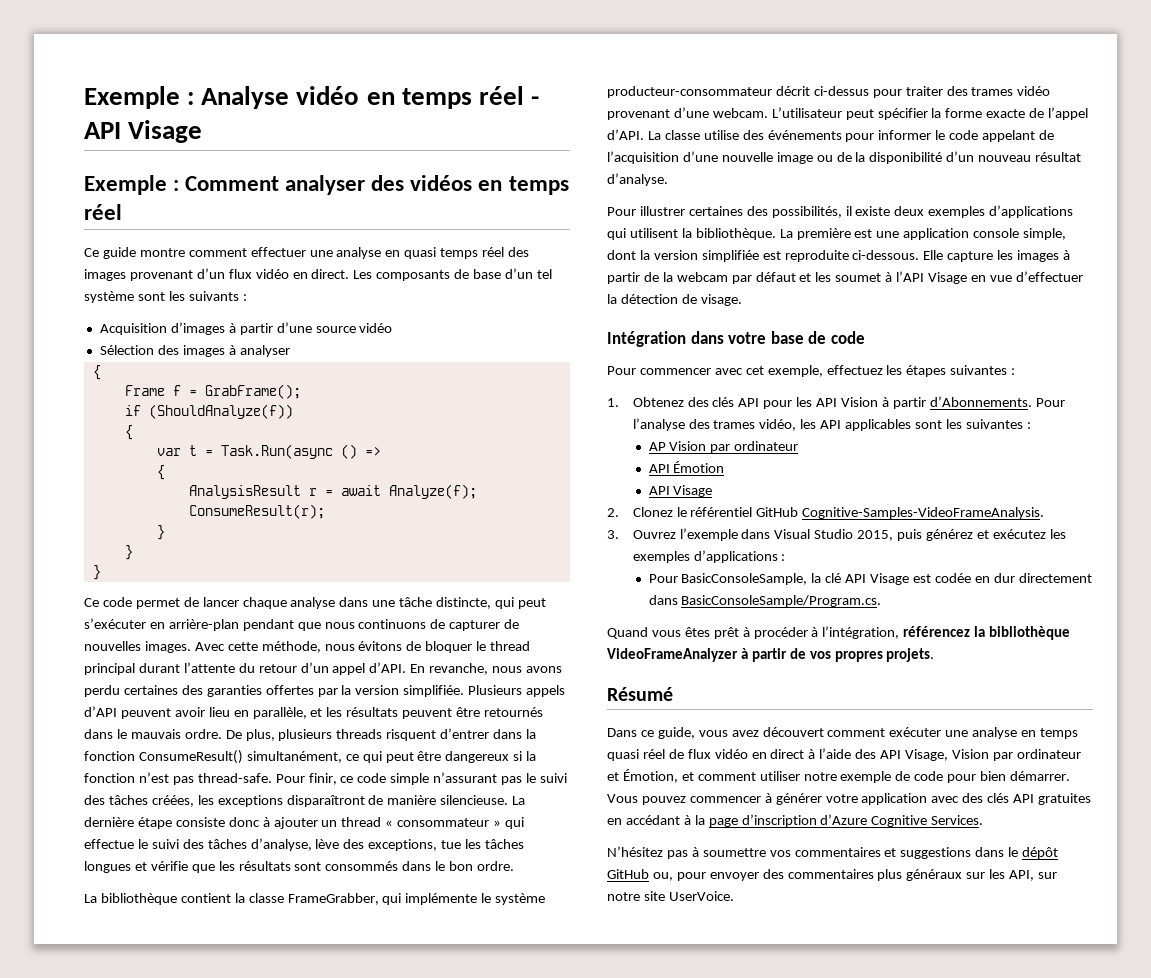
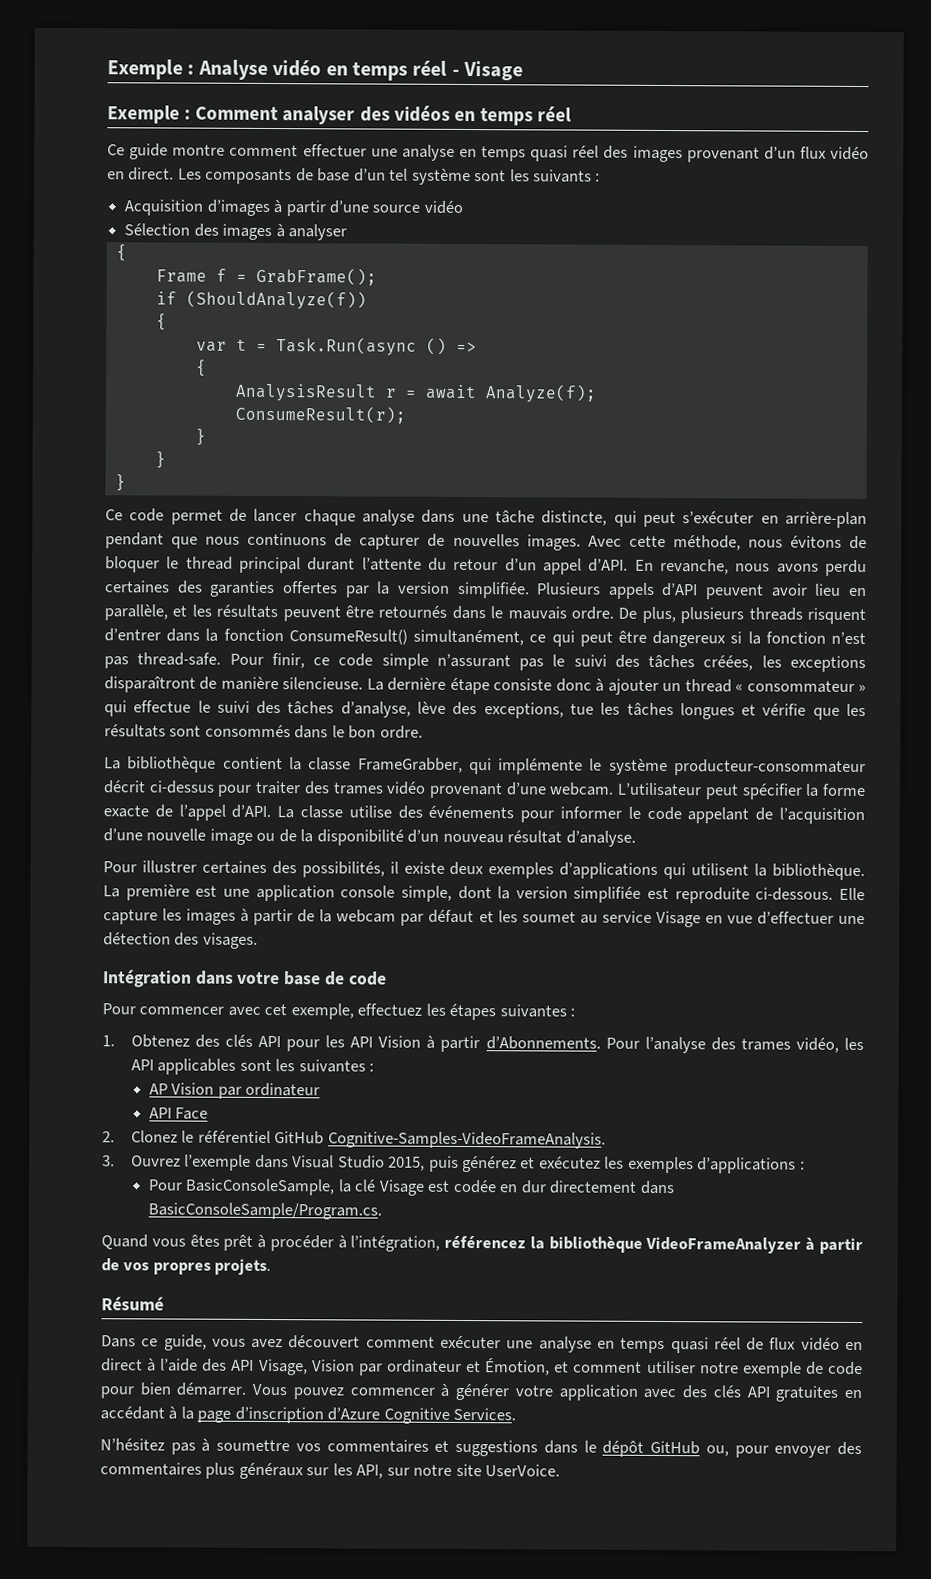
- Exemple : Analyse vidéo en temps réel - API Visage
+ Exemple : Analyse vidéo en temps réel - Visage
- Ce guide montre comment effectuer une analyse en quasi temps réel des images provenant d’un flux vidéo en direct.
+ Ce guide montre comment effectuer une analyse en temps quasi réel des images provenant d’un flux vidéo en direct.
- Elle capture les images à partir de la webcam par défaut et les soumet à l’API Visage en vue d’effectuer la détection de visage.
+ Elle capture les images à partir de la webcam par défaut et les soumet au service Visage en vue d’effectuer une détection des visages.
- API Émotion
- API Visage
+ API Face
- Pour BasicConsoleSample, la clé API Visage est codée en dur directement dans BasicConsoleSample/Program.cs.
+ Pour BasicConsoleSample, la clé Visage est codée en dur directement dans BasicConsoleSample/Program.cs.

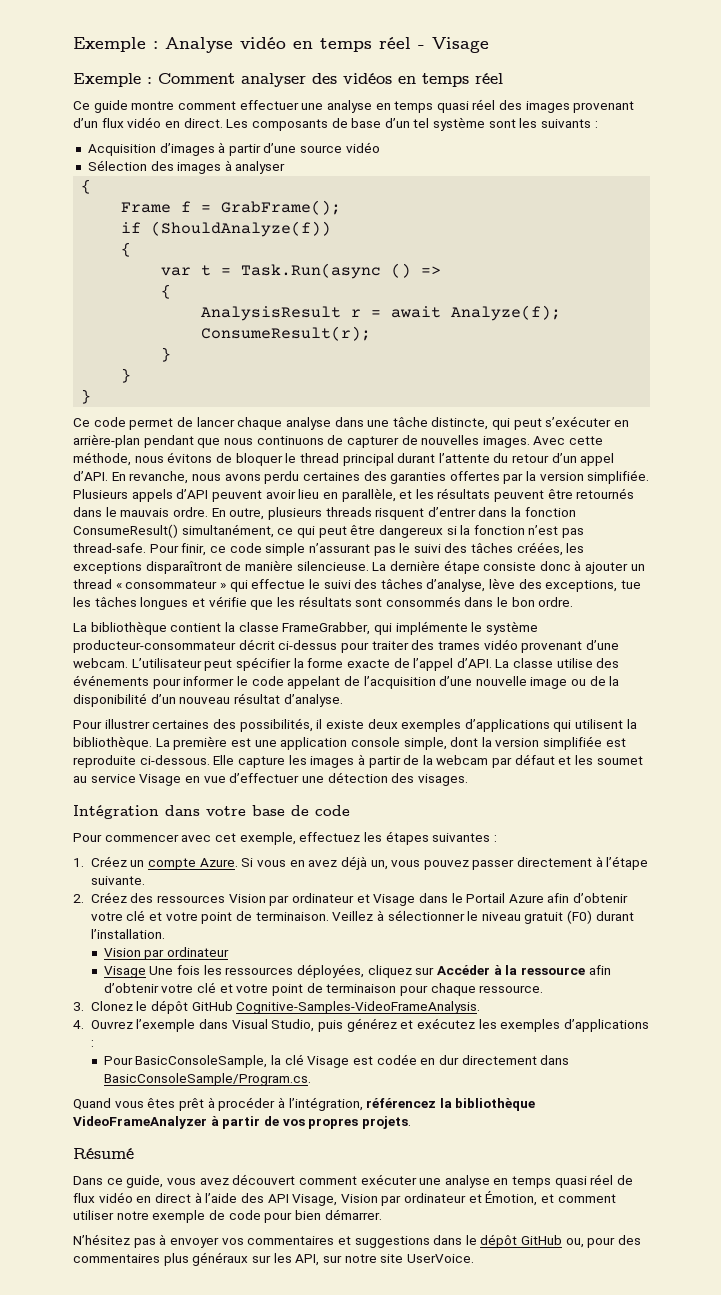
- De plus, plusieurs threads risquent d’entrer dans la fonction ConsumeResult() simultanément, ce qui peut être dangereux si la fonction n’est pas thread-safe.
+ En outre, plusieurs threads risquent d’entrer dans la fonction ConsumeResult() simultanément, ce qui peut être dangereux si la fonction n’est pas thread-safe.
- 1. Obtenez des clés API pour les API Vision à partir d’Abonnements. Pour l’analyse des trames vidéo, les API applicables sont les suivantes :
- AP Vision par ordinateur
- API Face
- 2. Clonez le référentiel GitHub Cognitive-Samples-VideoFrameAnalysis.
+ 1. Créez un compte Azure. Si vous en avez déjà un, vous pouvez passer directement à l’étape suivante.
+ 2. Créez des ressources Vision par ordinateur et Visage dans le Portail Azure afin d’obtenir votre clé et votre point de terminaison. Veillez à sélectionner le niveau gratuit (F0) durant l’installation.
+ Vision par ordinateur
+ Visage Une fois les ressources déployées, cliquez sur Accéder à la ressource afin d’obtenir votre clé et votre point de terminaison pour chaque ressource.
+ 3. Clonez le dépôt GitHub Cognitive-Samples-VideoFrameAnalysis.
- 3. Ouvrez l’exemple dans Visual Studio 2015, puis générez et exécutez les exemples d’applications :
+ 4. Ouvrez l’exemple dans Visual Studio, puis générez et exécutez les exemples d’applications :
- Vous pouvez commencer à générer votre application avec des clés API gratuites en accédant à la page d’inscription d’Azure Cognitive Services.
- N’hésitez pas à soumettre vos commentaires et suggestions dans le dépôt GitHub ou, pour envoyer des commentaires plus généraux sur les API, sur notre site UserVoice.
+ N’hésitez pas à envoyer vos commentaires et suggestions dans le dépôt GitHub ou, pour des commentaires plus généraux sur les API, sur notre site UserVoice.

